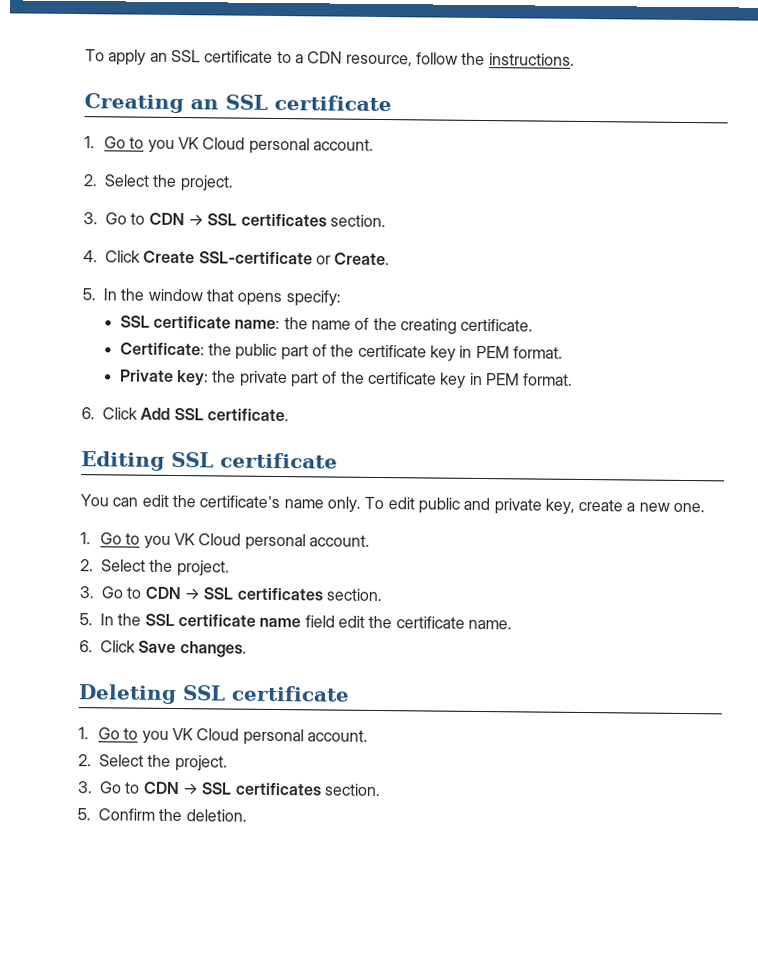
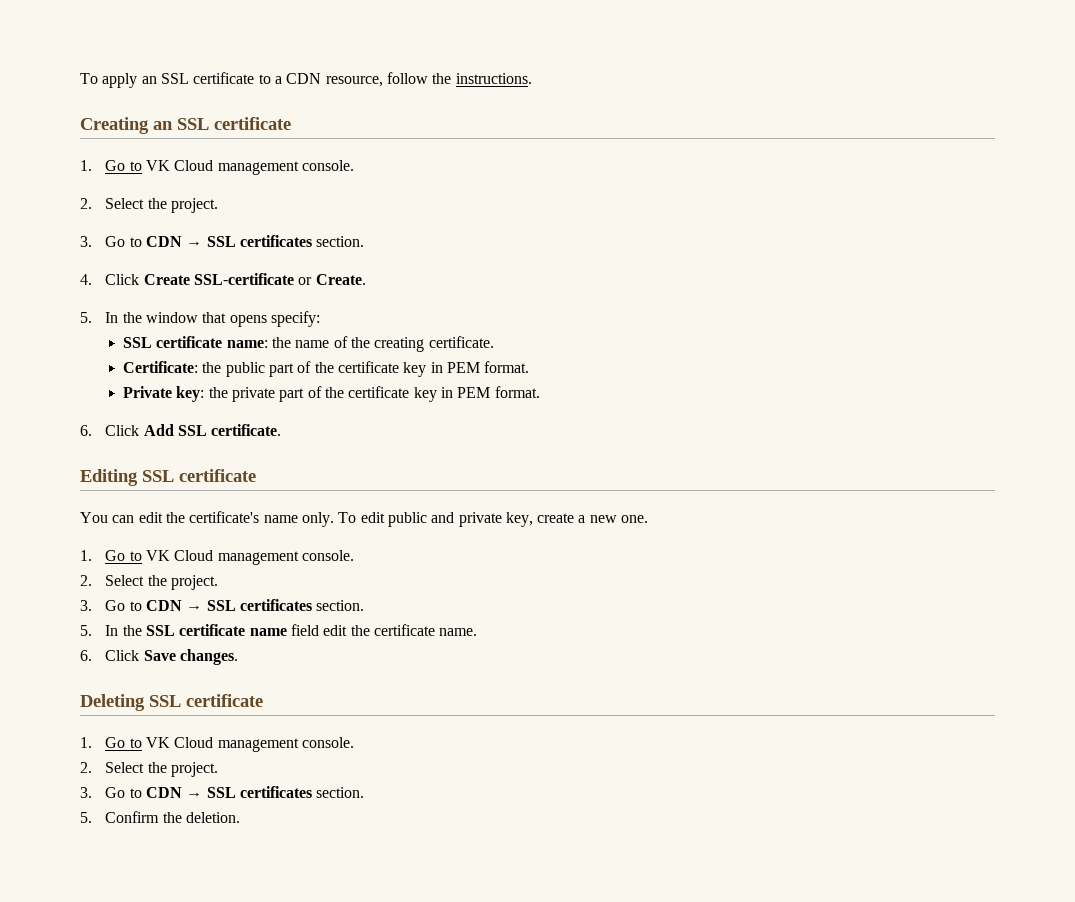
  Creating an SSL certificate
- 1. Go to you VK Cloud personal account.
+ 1. Go to VK Cloud management console.
  To edit public and private key, create a new one.
- 1. Go to you VK Cloud personal account.
+ 1. Go to VK Cloud management console.
  Deleting SSL certificate
- 1. Go to you VK Cloud personal account.
+ 1. Go to VK Cloud management console.

